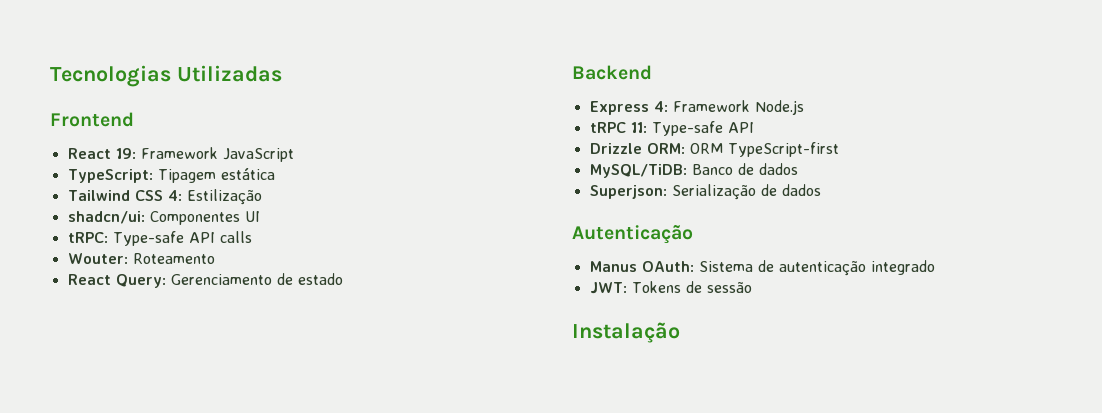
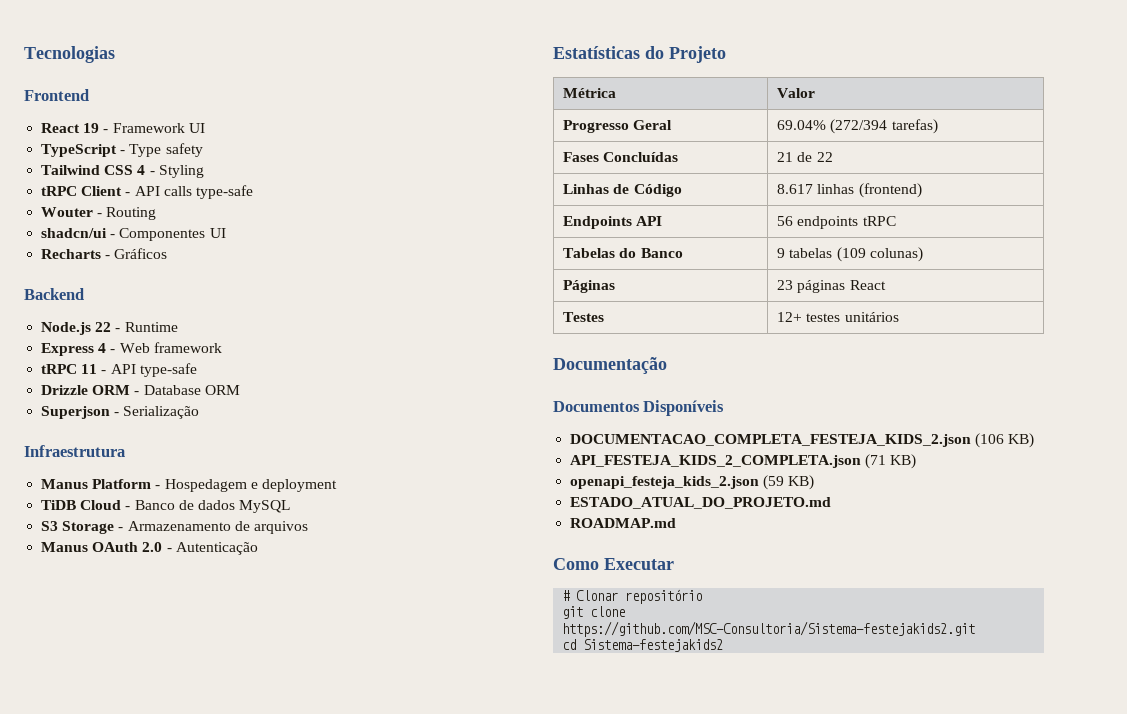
- Tecnologias Utilizadas
+ Tecnologias
- React 19: Framework JavaScript
- TypeScript: Tipagem estática
- Tailwind CSS 4: Estilização
- shadcn/ui: Componentes UI
- tRPC: Type-safe API calls
- Wouter: Roteamento
- React Query: Gerenciamento de estado
+ React 19 - Framework UI
+ TypeScript - Type safety
+ Tailwind CSS 4 - Styling
+ tRPC Client - API calls type-safe
+ Wouter - Routing
+ shadcn/ui - Componentes UI
+ Recharts - Gráficos
  Backend
- Express 4: Framework Node.js
- tRPC 11: Type-safe API
+ Node.js 22 - Runtime
+ Express 4 - Web framework
+ tRPC 11 - API type-safe
- Drizzle ORM: ORM TypeScript-first
- MySQL/TiDB: Banco de dados
- Superjson: Serialização de dados
- Autenticação
- Manus OAuth: Sistema de autenticação integrado
- JWT: Tokens de sessão
- Instalação
+ Drizzle ORM - Database ORM
+ Superjson - Serialização
+ Infraestrutura
+ Manus Platform - Hospedagem e deployment
+ TiDB Cloud - Banco de dados MySQL
+ S3 Storage - Armazenamento de arquivos
+ Manus OAuth 2.0 - Autenticação
+ Estatísticas do Projeto
+ Métrica | Valor
+ Progresso Geral | 69.04% (272/394 tarefas)
+ Fases Concluídas | 21 de 22
+ Linhas de Código | 8.617 linhas (frontend)
+ Endpoints API | 56 endpoints tRPC
+ Tabelas do Banco | 9 tabelas (109 colunas)
+ Páginas | 23 páginas React
+ Testes | 12+ testes unitários
+ Documentação
+ Documentos Disponíveis
+ DOCUMENTACAO_COMPLETA_FESTEJA_KIDS_2.json (106 KB)
+ API_FESTEJA_KIDS_2_COMPLETA.json (71 KB)
+ openapi_festeja_kids_2.json (59 KB)
+ ESTADO_ATUAL_DO_PROJETO.md
+ ROADMAP.md
+ Como Executar
+ # Clonar repositório
+ git clone https://github.com/MSC-Consultoria/Sistema-festejakids2.git
+ cd Sistema-festejakids2

